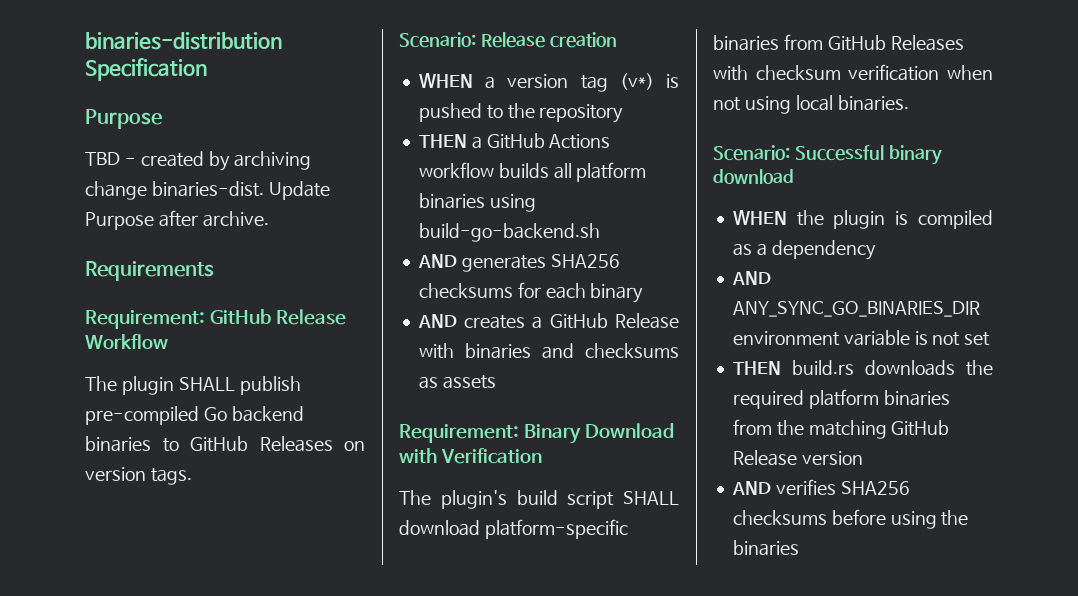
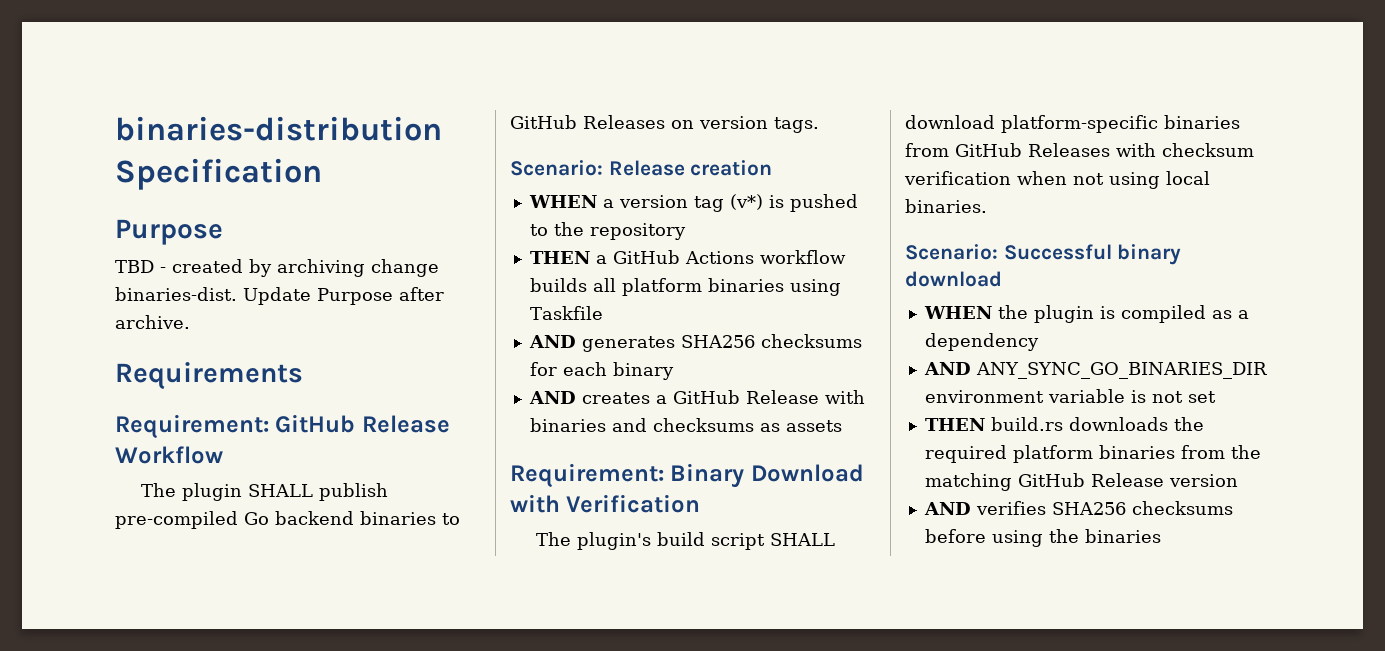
- THEN a GitHub Actions workflow builds all platform binaries using build-go-backend.sh
+ THEN a GitHub Actions workflow builds all platform binaries using Taskfile

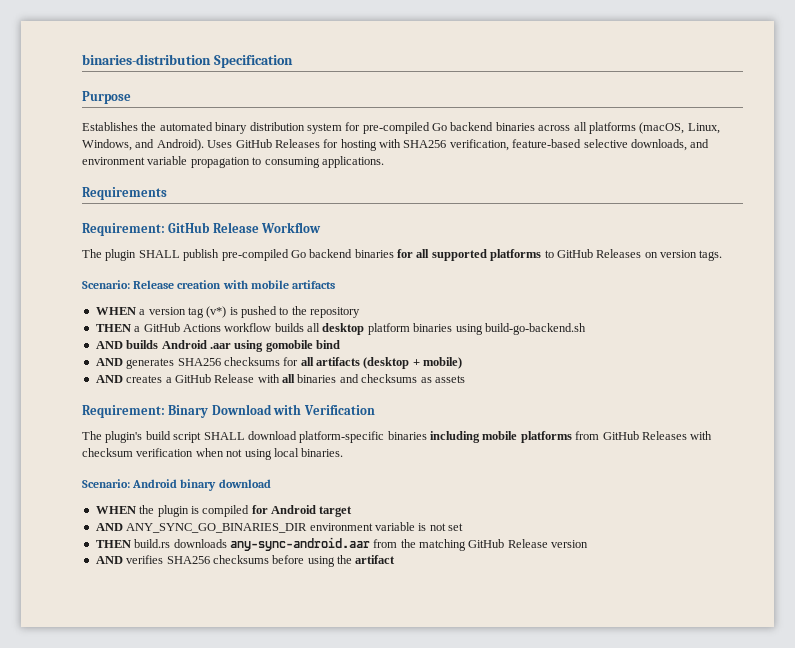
- TBD - created by archiving change binaries-dist. Update Purpose after archive.
+ Establishes the automated binary distribution system for pre-compiled Go backend binaries across all platforms (macOS, Linux, Windows, and Android). Uses GitHub Releases for hosting with SHA256 verification, feature-based selective downloads, and environment variable propagation to consuming applications.
- The plugin SHALL publish pre-compiled Go backend binaries to GitHub Releases on version tags.
+ The plugin SHALL publish pre-compiled Go backend binaries for all supported platforms to GitHub Releases on version tags.
- Scenario: Release creation
+ Scenario: Release creation with mobile artifacts
- THEN a GitHub Actions workflow builds all platform binaries using Taskfile
+ THEN a GitHub Actions workflow builds all desktop platform binaries using build-go-backend.sh
+ AND builds Android .aar using gomobile bind
- AND generates SHA256 checksums for each binary
+ AND generates SHA256 checksums for all artifacts (desktop + mobile)
- AND creates a GitHub Release with binaries and checksums as assets
+ AND creates a GitHub Release with all binaries and checksums as assets
- The plugin's build script SHALL download platform-specific binaries from GitHub Releases with checksum verification when not using local binaries.
+ The plugin's build script SHALL download platform-specific binaries including mobile platforms from GitHub Releases with checksum verification when not using local binaries.
- Scenario: Successful binary download
+ Scenario: Android binary download
- WHEN the plugin is compiled as a dependency
+ WHEN the plugin is compiled for Android target
- THEN build.rs downloads the required platform binaries from the matching GitHub Release version
+ THEN build.rs downloads any-sync-android.aar from the matching GitHub Release version
- AND verifies SHA256 checksums before using the binaries
+ AND verifies SHA256 checksums before using the artifact

